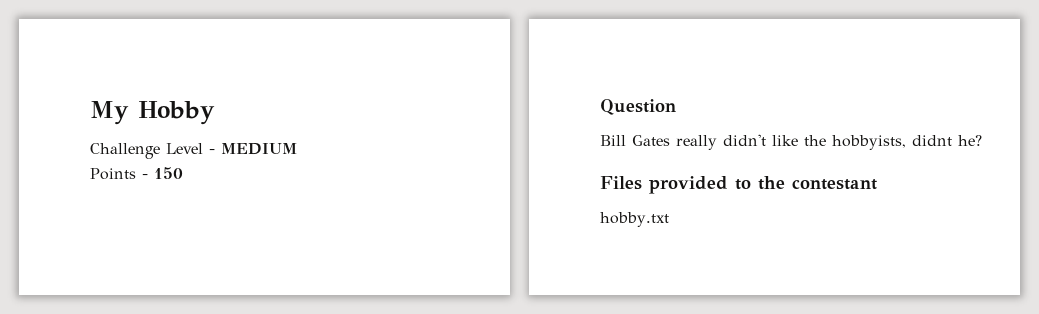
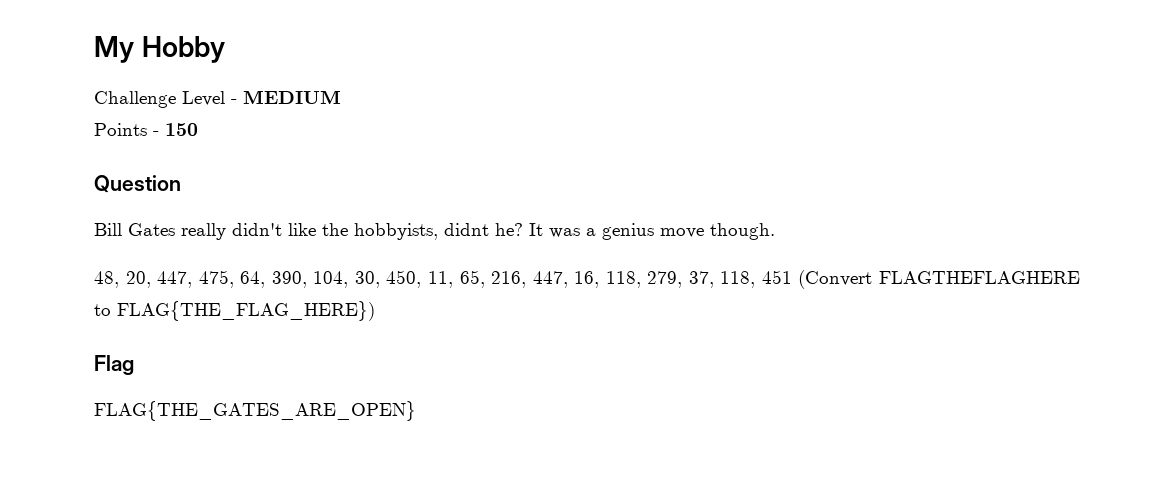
- Bill Gates really didn't like the hobbyists, didnt he?
- Files provided to the contestant
- hobby.txt
+ Bill Gates really didn't like the hobbyists, didnt he? It was a genius move though.
+ 48, 20, 447, 475, 64, 390, 104, 30, 450, 11, 65, 216, 447, 16, 118, 279, 37, 118, 451 (Convert FLAGTHEFLAGHERE to FLAG{THE_FLAG_HERE})
+ Flag
+ FLAG{THE_GATES_ARE_OPEN}

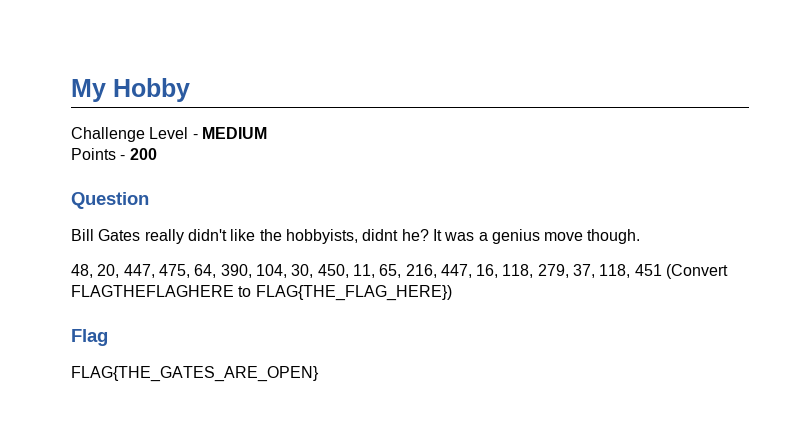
- Points - 150
+ Points - 200

